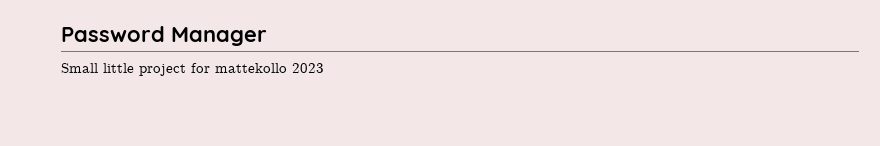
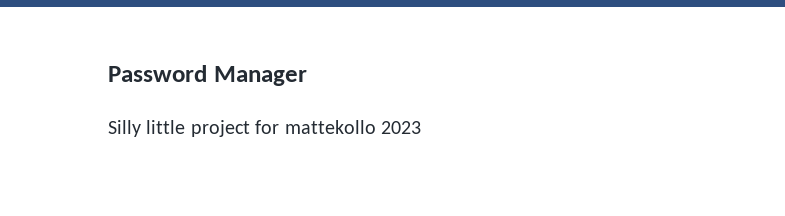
- Small little project for mattekollo 2023
+ Silly little project for mattekollo 2023

